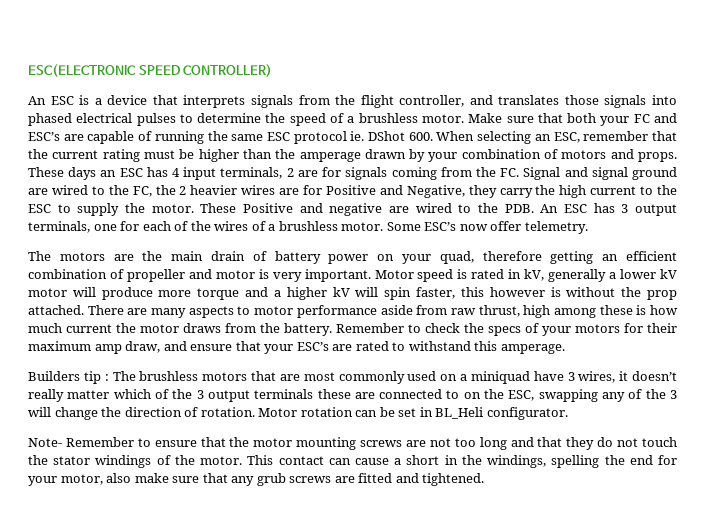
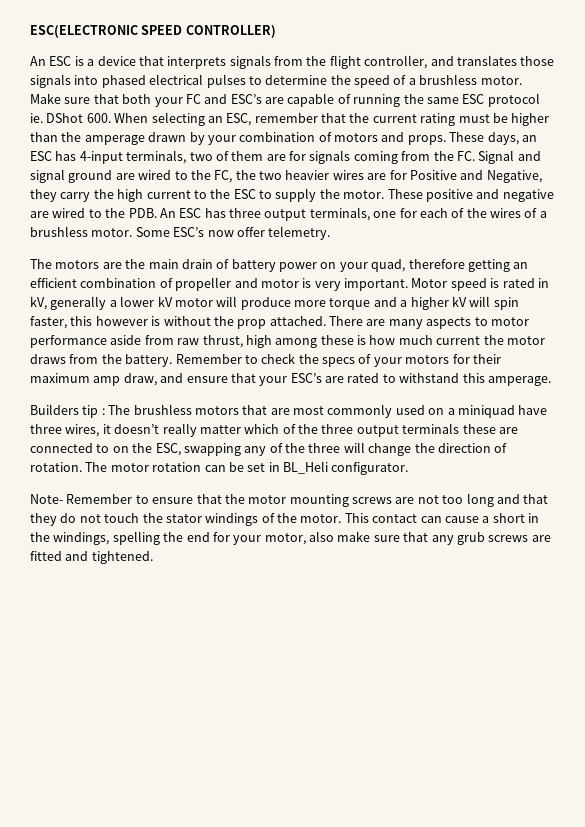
- These days an ESC has 4 input terminals, 2 are for signals coming from the FC. Signal and signal ground are wired to the FC, the 2 heavier wires are for Positive and Negative, they carry the high current to the ESC to supply the motor.
+ These days, an ESC has 4-input terminals, two of them are for signals coming from the FC. Signal and signal ground are wired to the FC, the two heavier wires are for Positive and Negative, they carry the high current to the ESC to supply the motor.
- These Positive and negative are wired to the PDB. An ESC has 3 output terminals, one for each of the wires of a brushless motor.
+ These positive and negative are wired to the PDB. An ESC has three output terminals, one for each of the wires of a brushless motor.
- Builders tip : The brushless motors that are most commonly used on a miniquad have 3 wires, it doesn’t really matter which of the 3 output terminals these are connected to on the ESC, swapping any of the 3 will change the direction of rotation.
+ Builders tip : The brushless motors that are most commonly used on a miniquad have three wires, it doesn’t really matter which of the three output terminals these are connected to on the ESC, swapping any of the three will change the direction of rotation.
- Motor rotation can be set in BL_Heli configurator.
+ The motor rotation can be set in BL_Heli configurator.

